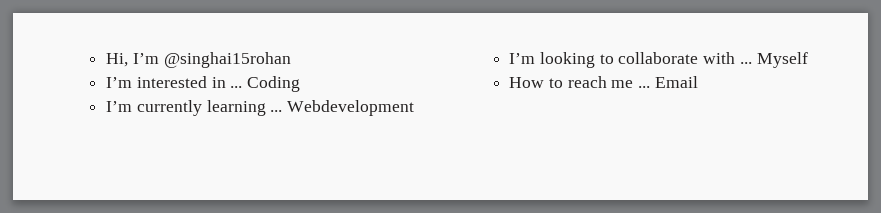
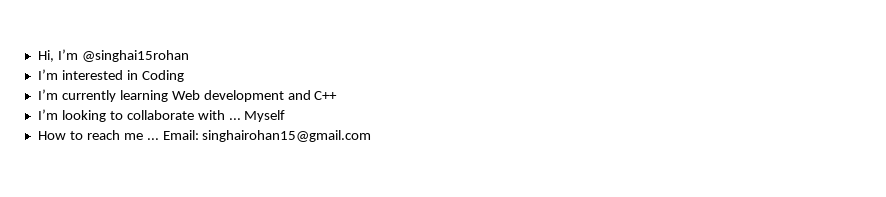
- I’m interested in ... Coding
+ I’m interested in Coding
- I’m currently learning ... Webdevelopment
+ I’m currently learning Web development and C++
- Email
+ Email: singhairohan15@gmail.com

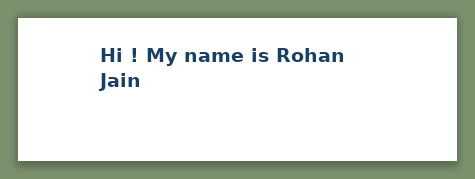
- Hi, I’m @singhai15rohan
- I’m interested in Coding
- I’m currently learning Web development and C++
- I’m looking to collaborate with ... Myself
- How to reach me ... Email: singhairohan15@gmail.com
+ Hi ! My name is Rohan Jain

